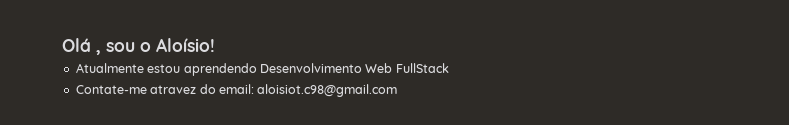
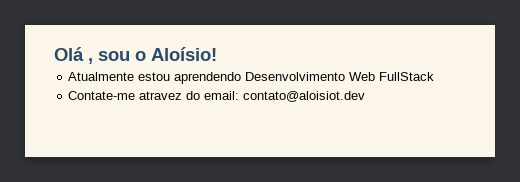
- Contate-me atravez do email: aloisiot.c98@gmail.com
+ Contate-me atravez do email: contato@aloisiot.dev

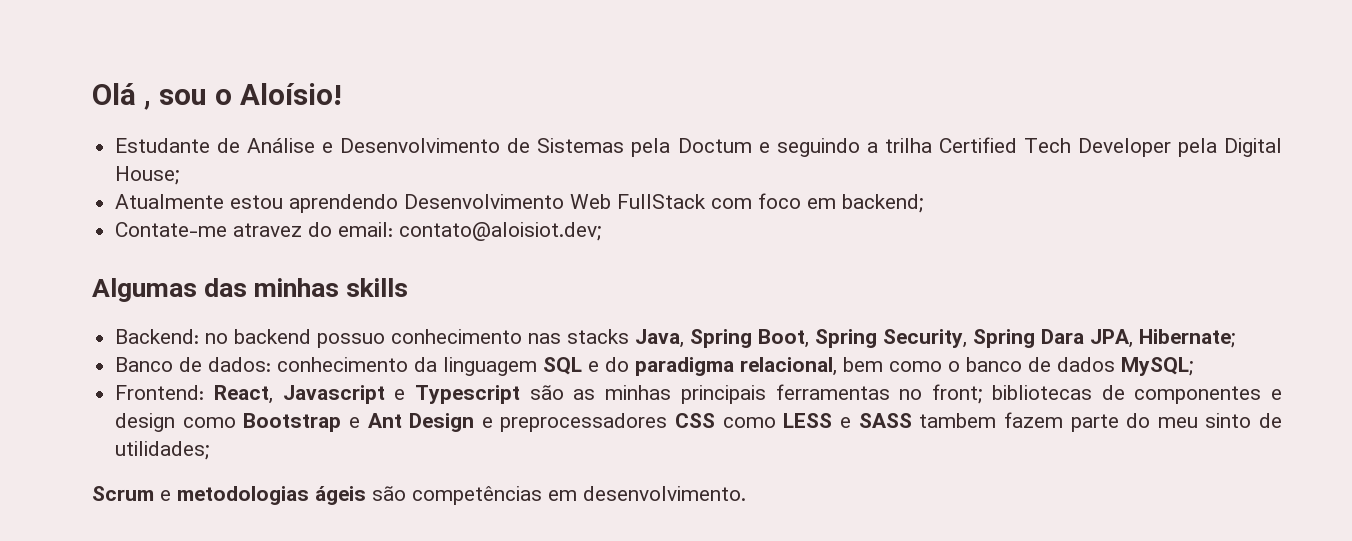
+ Estudante de Análise e Desenvolvimento de Sistemas pela Doctum e seguindo a trilha Certified Tech Developer pela Digital House;
- Atualmente estou aprendendo Desenvolvimento Web FullStack
+ Atualmente estou aprendendo Desenvolvimento Web FullStack com foco em backend;
- Contate-me atravez do email: contato@aloisiot.dev
+ Contate-me atravez do email: contato@aloisiot.dev;
+ Algumas das minhas skills
+ Backend: no backend possuo conhecimento nas stacks Java, Spring Boot, Spring Security, Spring Dara JPA, Hibernate;
+ Banco de dados: conhecimento da linguagem SQL e do paradigma relacional, bem como o banco de dados MySQL;
+ Frontend: React, Javascript e Typescript são as minhas principais ferramentas no front; bibliotecas de componentes e design como Bootstrap e Ant Design e preprocessadores CSS como LESS e SASS tambem fazem parte do meu sinto de utilidades;
+ Scrum e metodologias ágeis são competências em desenvolvimento.

